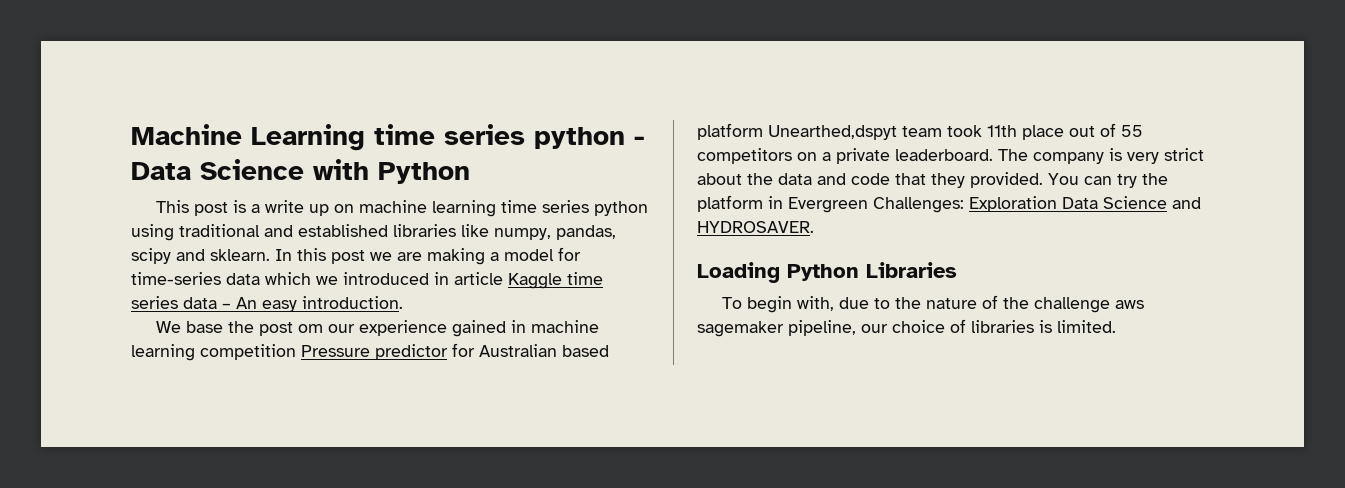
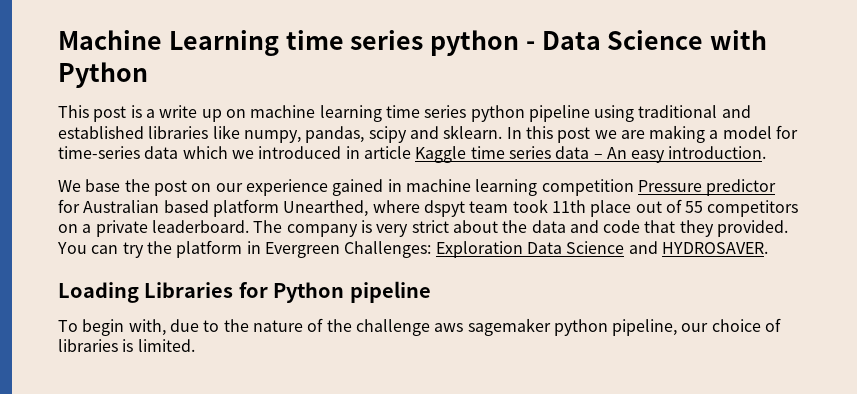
- This post is a write up on machine learning time series python using traditional and established libraries like numpy, pandas, scipy and sklearn.
+ This post is a write up on machine learning time series python pipeline using traditional and established libraries like numpy, pandas, scipy and sklearn.
- We base the post om our experience gained in machine learning competition Pressure predictor for Australian based platform Unearthed,dspyt team took 11th place out of 55 competitors on a private leaderboard.
+ We base the post on our experience gained in machine learning competition Pressure predictor for Australian based platform Unearthed, where dspyt team took 11th place out of 55 competitors on a private leaderboard.
- Loading Python Libraries
+ Loading Libraries for Python pipeline
- To begin with, due to the nature of the challenge aws sagemaker pipeline, our choice of libraries is limited.
+ To begin with, due to the nature of the challenge aws sagemaker python pipeline, our choice of libraries is limited.

